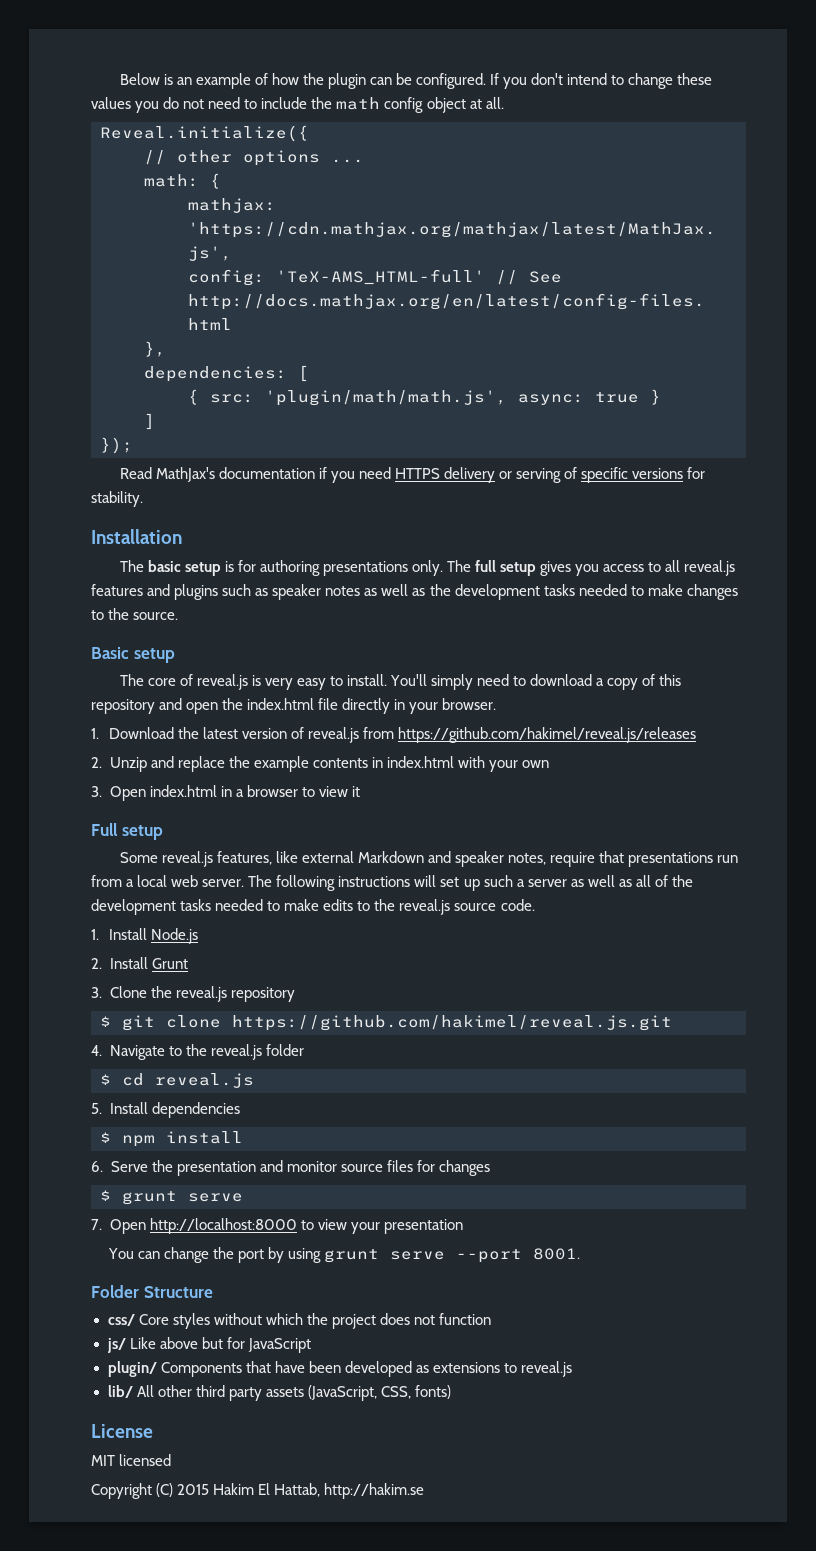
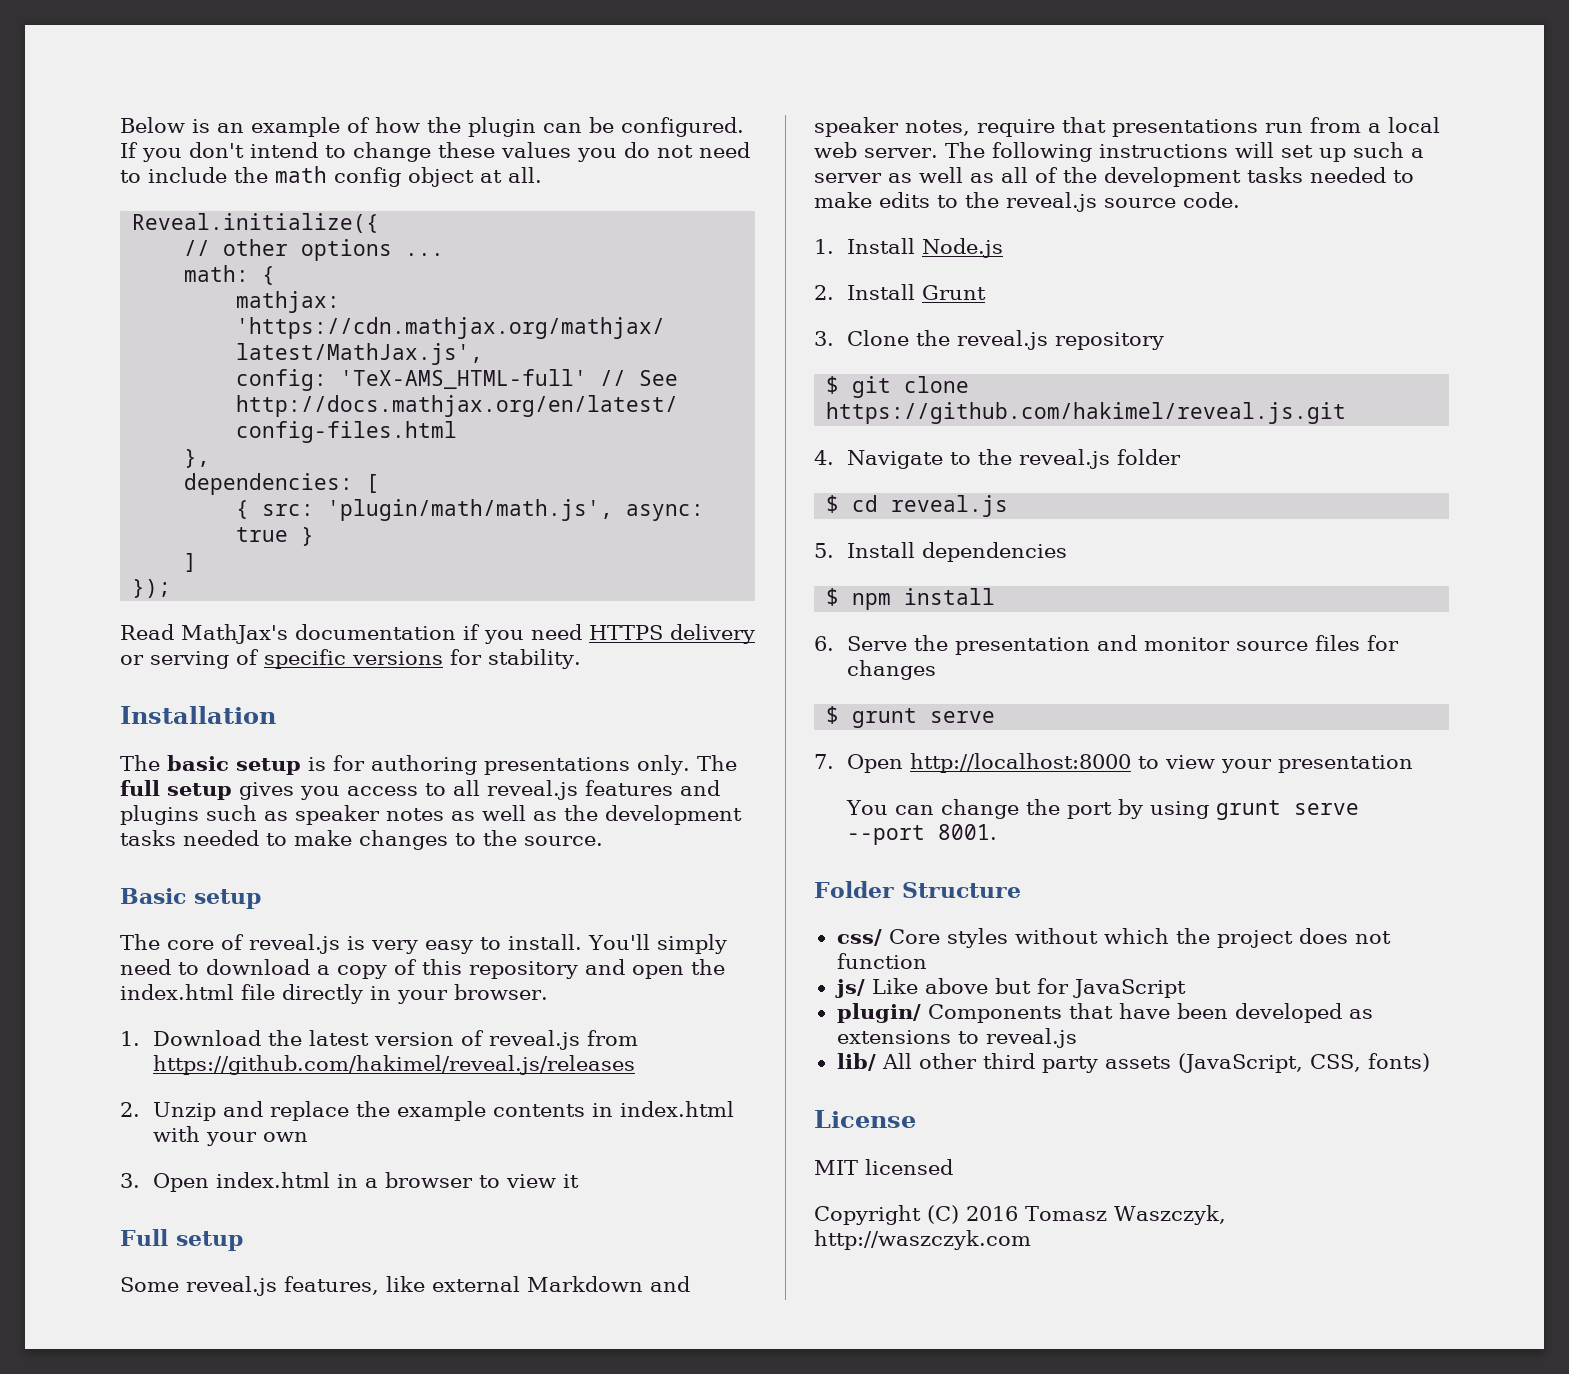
- Copyright (C) 2015 Hakim El Hattab, http://hakim.se
+ Copyright (C) 2016 Tomasz Waszczyk, http://waszczyk.com

